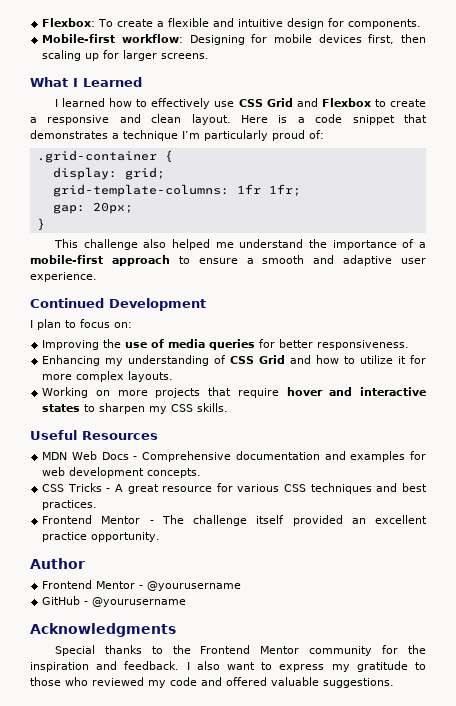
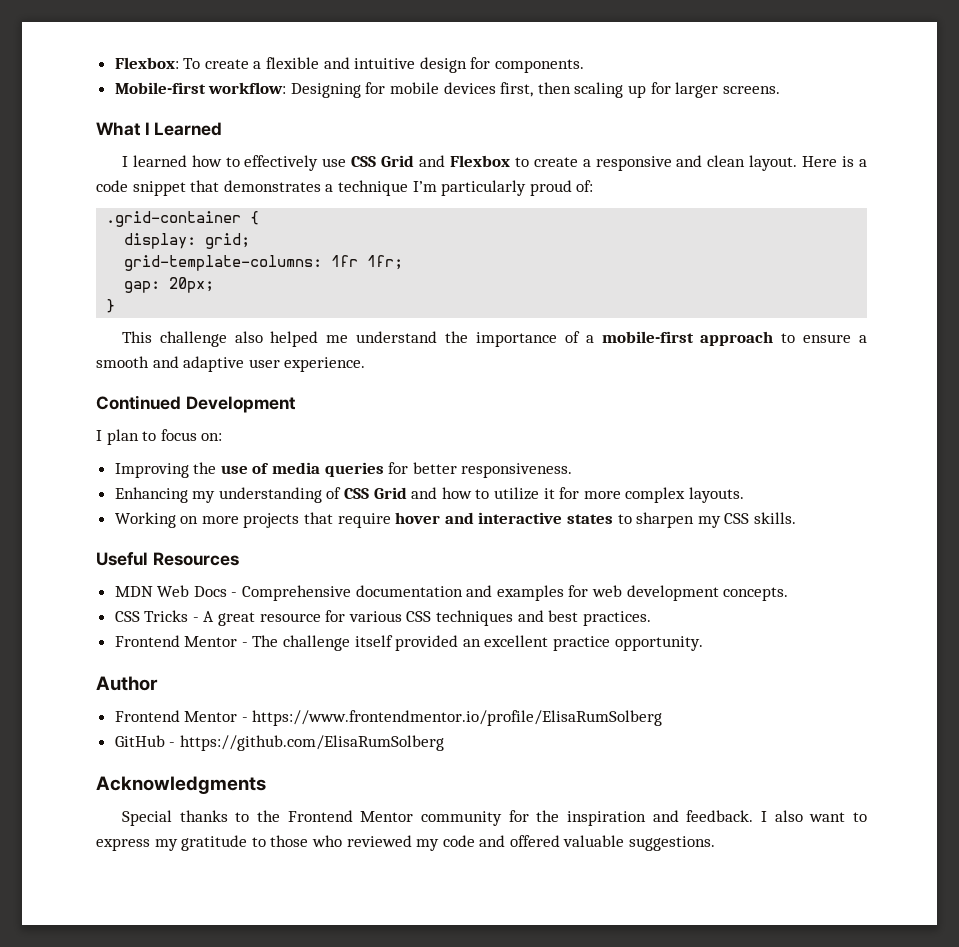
- Frontend Mentor - @yourusername
+ Frontend Mentor - https://www.frontendmentor.io/profile/ElisaRumSolberg
- GitHub - @yourusername
+ GitHub - https://github.com/ElisaRumSolberg

